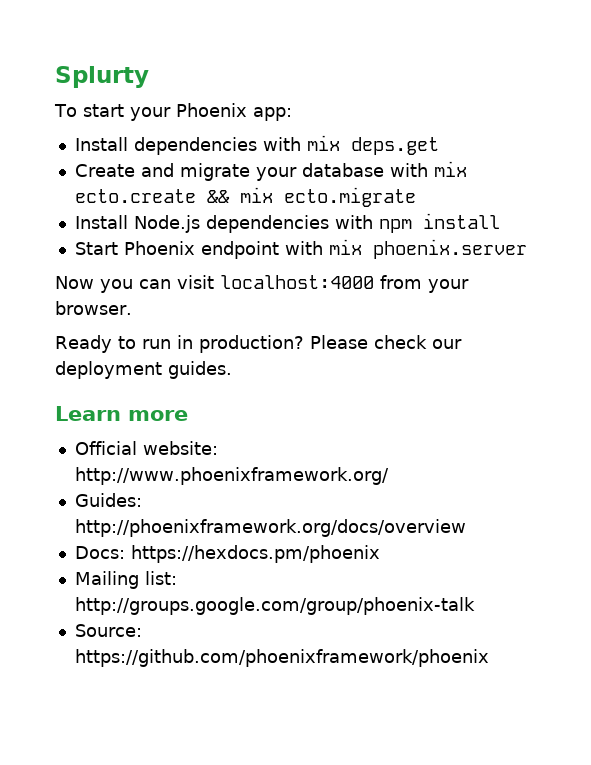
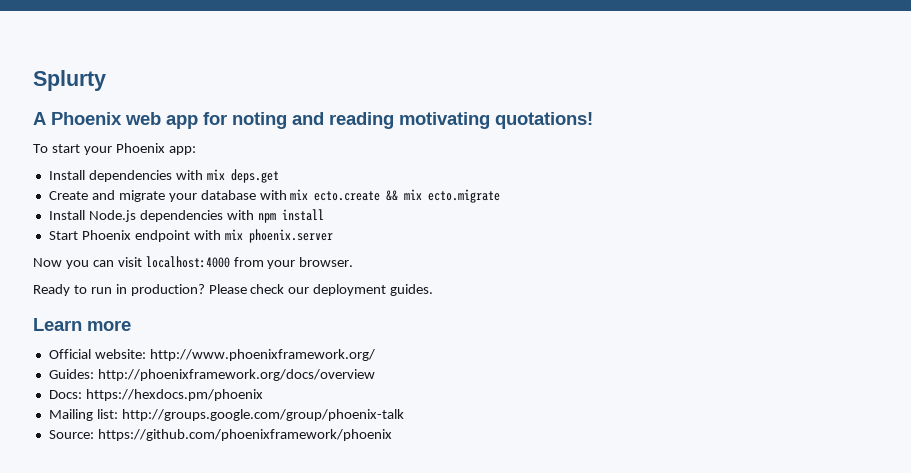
+ A Phoenix web app for noting and reading motivating quotations!

